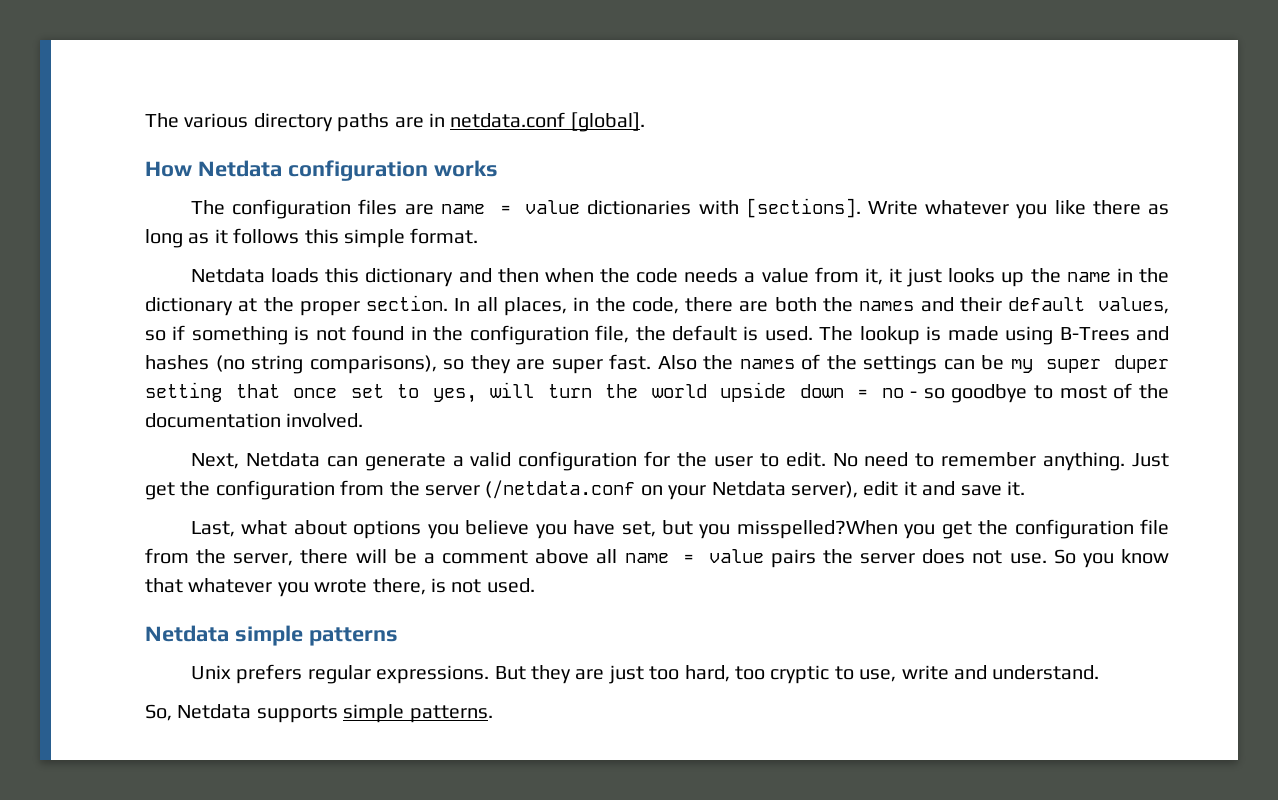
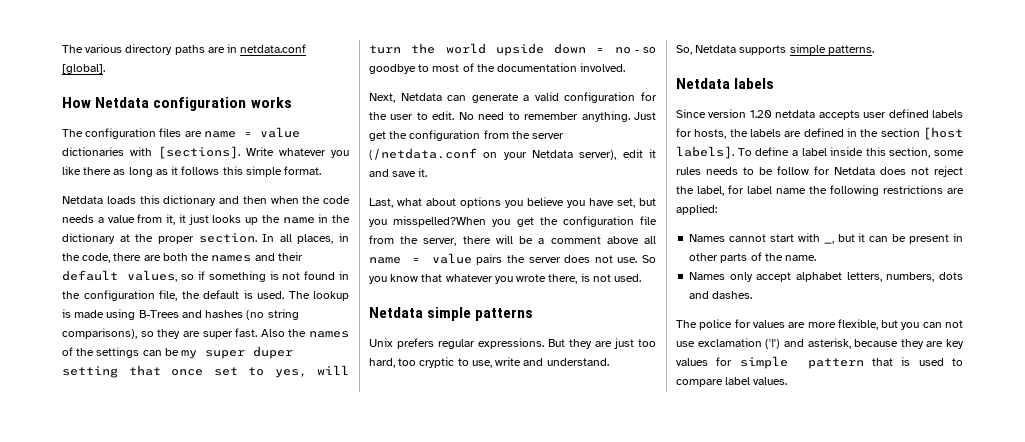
+ Netdata labels
+ Since version 1.20 netdata accepts user defined labels for hosts, the labels are defined in the section [host labels]. To define a label inside this section, some rules needs to be follow for Netdata does not reject the label, for label name the following restrictions are applied:
+ Names cannot start with _, but it can be present in other parts of the name.
+ Names only accept alphabet letters, numbers, dots and dashes.
+ The police for values are more flexible, but you can not use exclamation ('!') and asterisk, because they are key values for simple pattern that is used to compare label values.

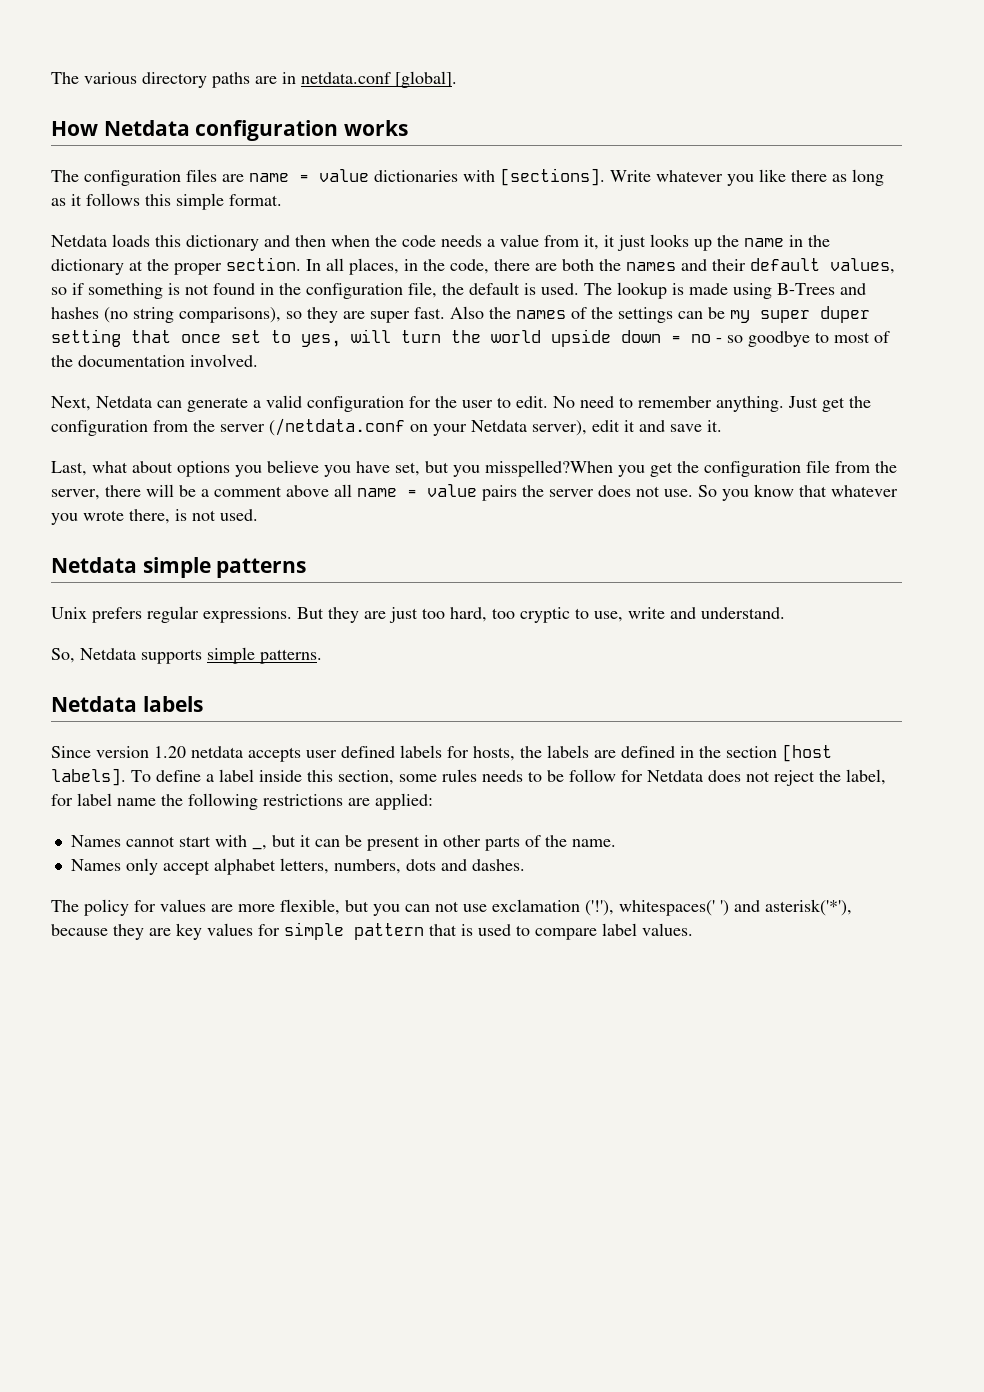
- The police for values are more flexible, but you can not use exclamation ('!') and asterisk, because they are key values for simple pattern that is used to compare label values.
+ The policy for values are more flexible, but you can not use exclamation ('!'), whitespaces(' ') and asterisk('*'), because they are key values for simple pattern that is used to compare label values.

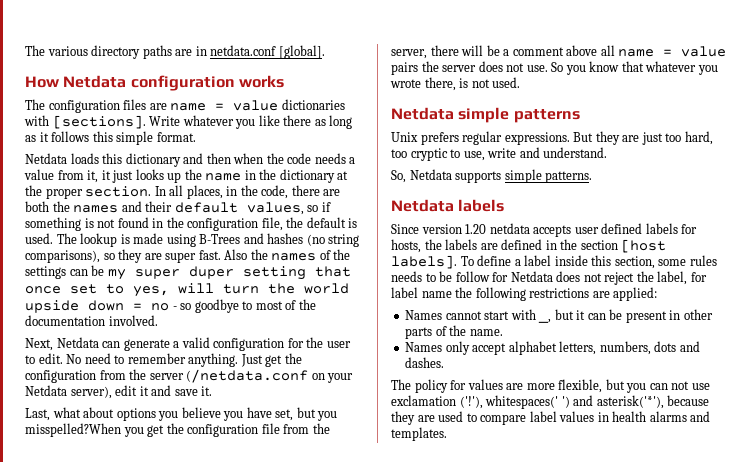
- The policy for values are more flexible, but you can not use exclamation ('!'), whitespaces(' ') and asterisk('*'), because they are key values for simple pattern that is used to compare label values.
+ The policy for values are more flexible, but you can not use exclamation ('!'), whitespaces(' ') and asterisk('*'), because they are used to compare label values in health alarms and templates.

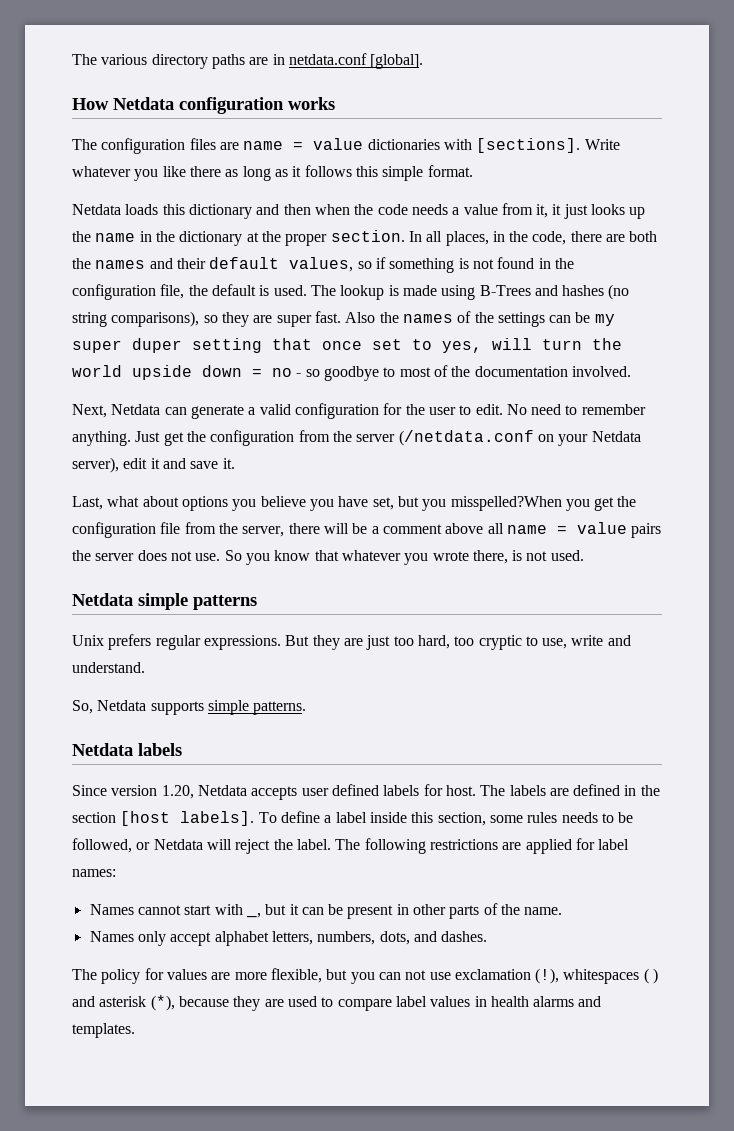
- Since version 1.20 netdata accepts user defined labels for hosts, the labels are defined in the section [host labels].
+ Since version 1.20, Netdata accepts user defined labels for host. The labels are defined in the section [host labels].
- To define a label inside this section, some rules needs to be follow for Netdata does not reject the label, for label name the following restrictions are applied:
+ To define a label inside this section, some rules needs to be followed, or Netdata will reject the label. The following restrictions are applied for label names:
- Names only accept alphabet letters, numbers, dots and dashes.
+ Names only accept alphabet letters, numbers, dots, and dashes.
- The policy for values are more flexible, but you can not use exclamation ('!'), whitespaces(' ') and asterisk('*'), because they are used to compare label values in health alarms and templates.
+ The policy for values are more flexible, but you can not use exclamation (!), whitespaces ( ) and asterisk (*), because they are used to compare label values in health alarms and templates.

